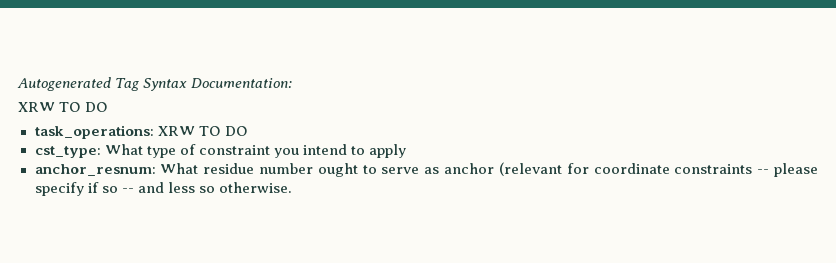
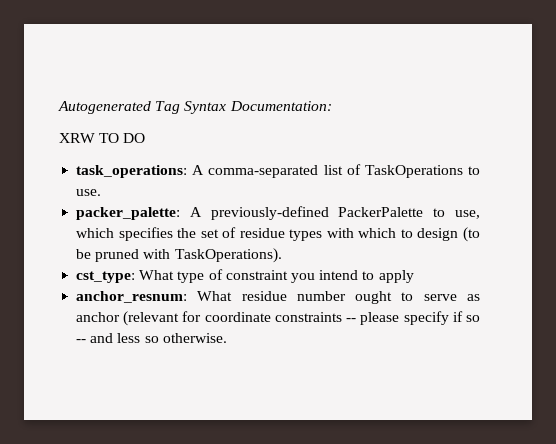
- task_operations: XRW TO DO
+ task_operations: A comma-separated list of TaskOperations to use.
+ packer_palette: A previously-defined PackerPalette to use, which specifies the set of residue types with which to design (to be pruned with TaskOperations).

